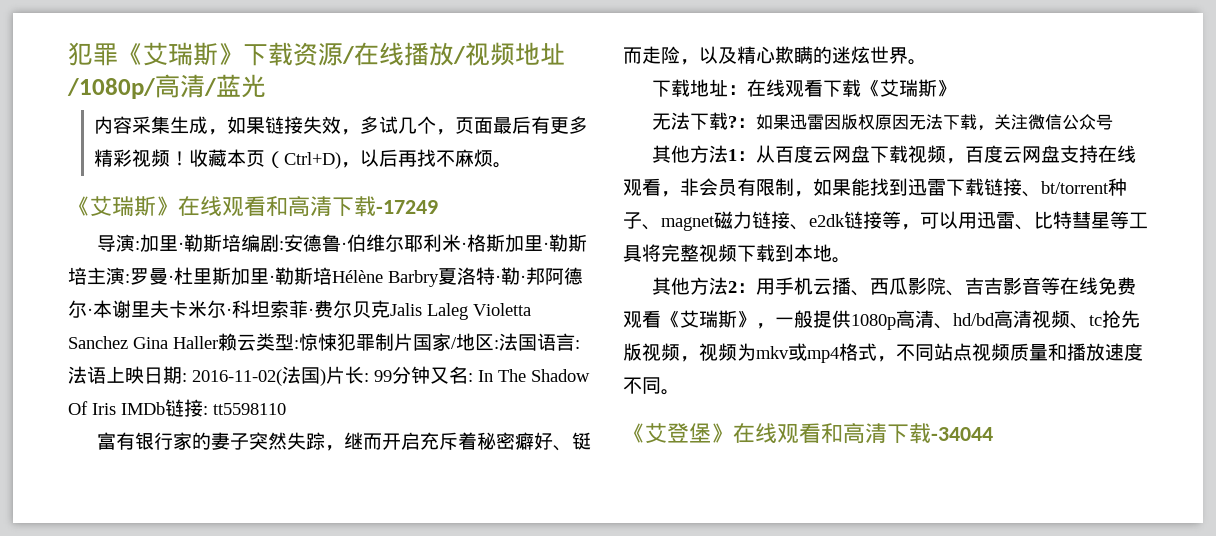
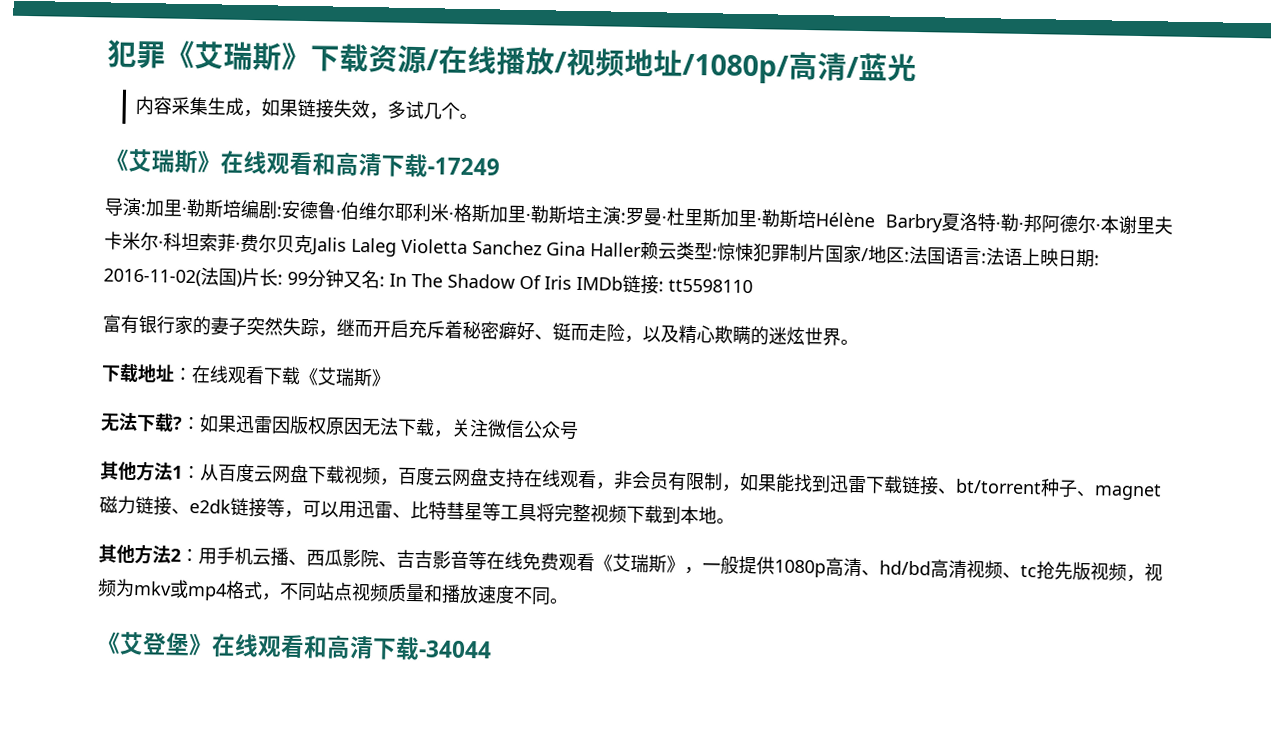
- 内容采集生成，如果链接失效，多试几个，页面最后有更多精彩视频！收藏本页（Ctrl+D)，以后再找不麻烦。
+ 内容采集生成，如果链接失效，多试几个。

